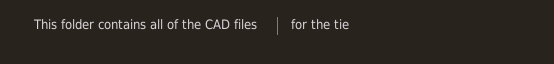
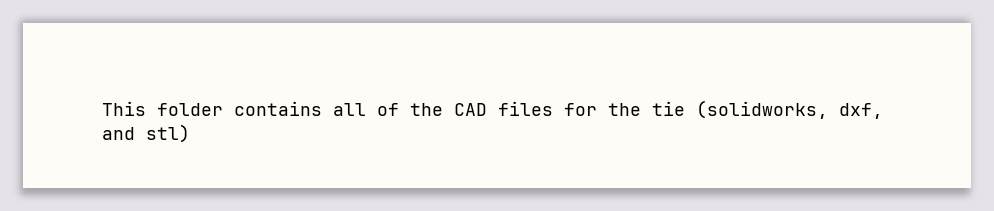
- This folder contains all of the CAD files for the tie
+ This folder contains all of the CAD files for the tie (solidworks, dxf, and stl)

